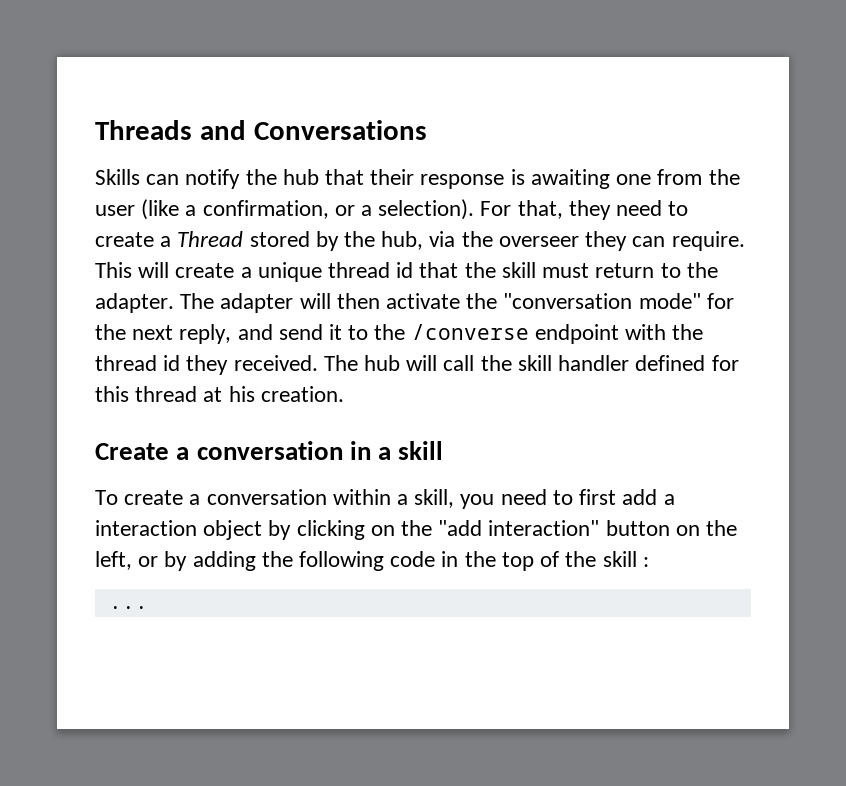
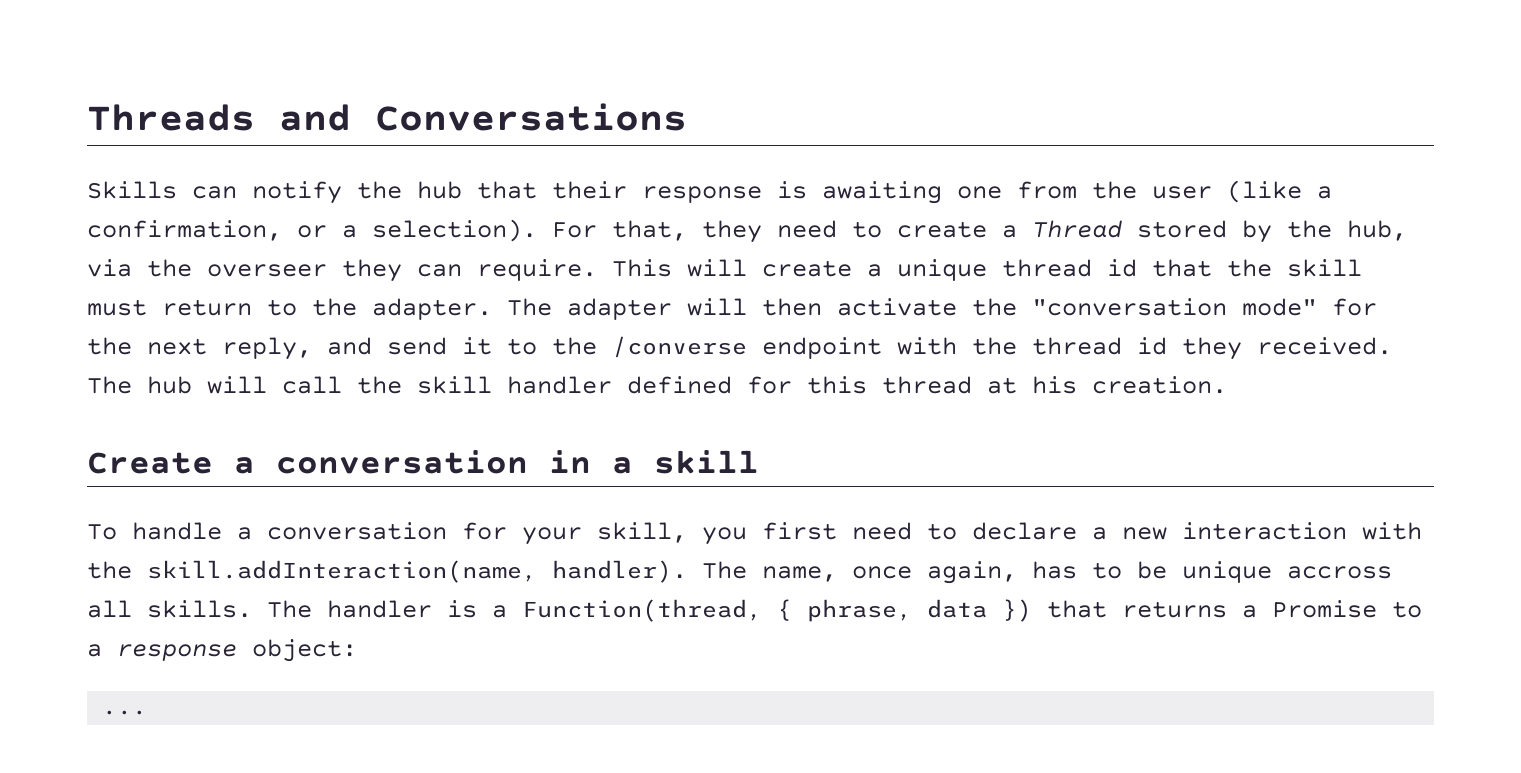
- To create a conversation within a skill, you need to first add a interaction object by clicking on the "add interaction" button on the left, or by adding the following code in the top of the skill :
+ To handle a conversation for your skill, you first need to declare a new interaction with the skill.addInteraction(name, handler). The name, once again, has to be unique accross all skills. The handler is a Function(thread, { phrase, data }) that returns a Promise to a response object:

